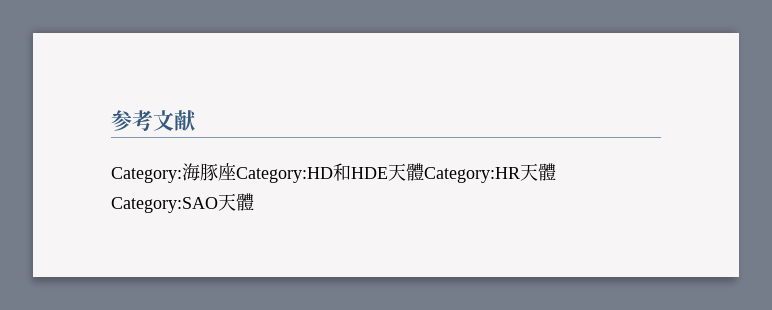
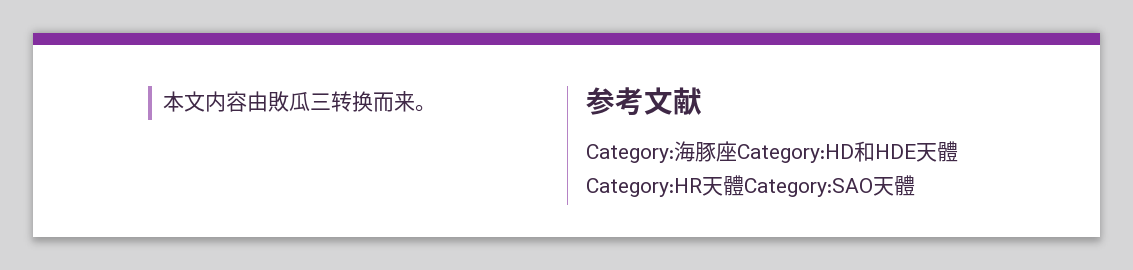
+ 本文内容由敗瓜三转换而来。

